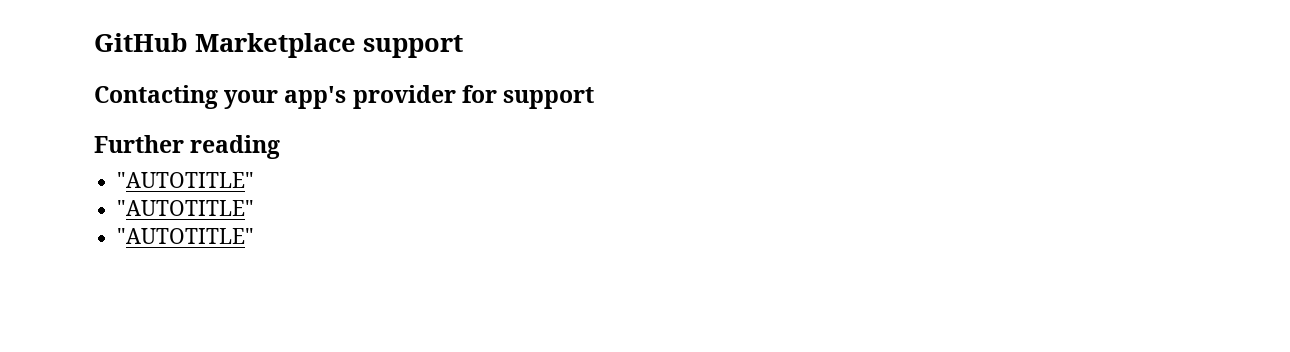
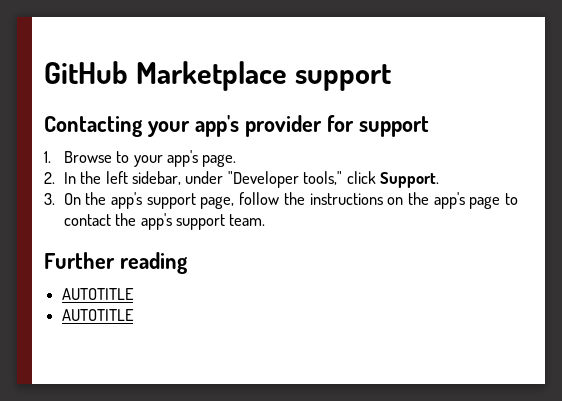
+ 1. Browse to your app's page.
+ 2. In the left sidebar, under "Developer tools," click Support.
+ 3. On the app's support page, follow the instructions on the app's page to contact the app's support team.
  Further reading
- "AUTOTITLE"
- "AUTOTITLE"
- "AUTOTITLE"
+ AUTOTITLE
+ AUTOTITLE

